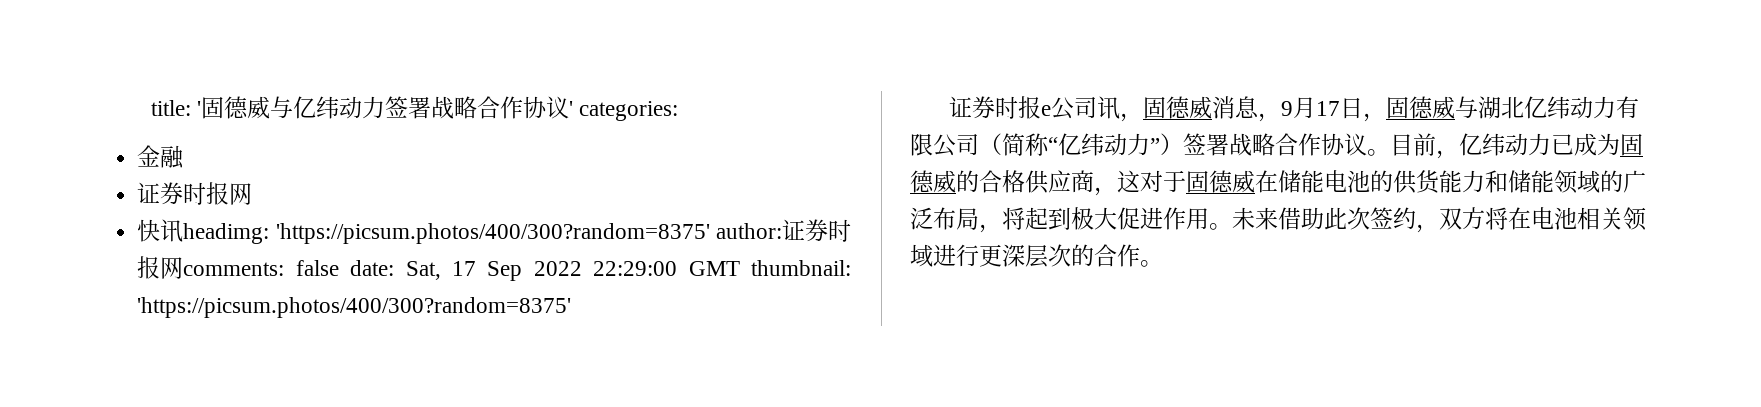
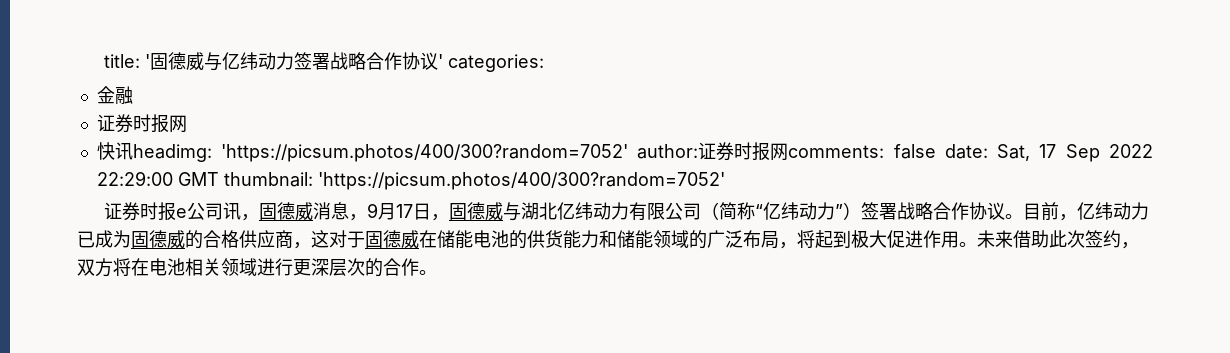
- 快讯headimg: 'https://picsum.photos/400/300?random=8375' author:证券时报网comments: false date: Sat, 17 Sep 2022 22:29:00 GMT thumbnail: 'https://picsum.photos/400/300?random=8375'
+ 快讯headimg: 'https://picsum.photos/400/300?random=7052' author:证券时报网comments: false date: Sat, 17 Sep 2022 22:29:00 GMT thumbnail: 'https://picsum.photos/400/300?random=7052'

